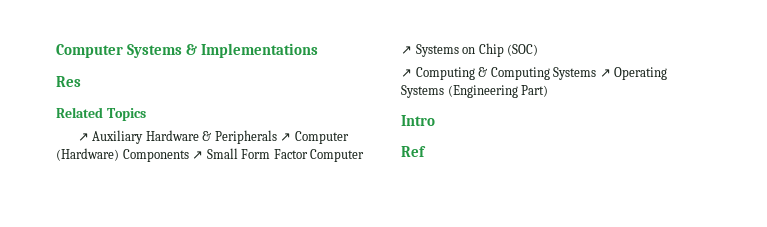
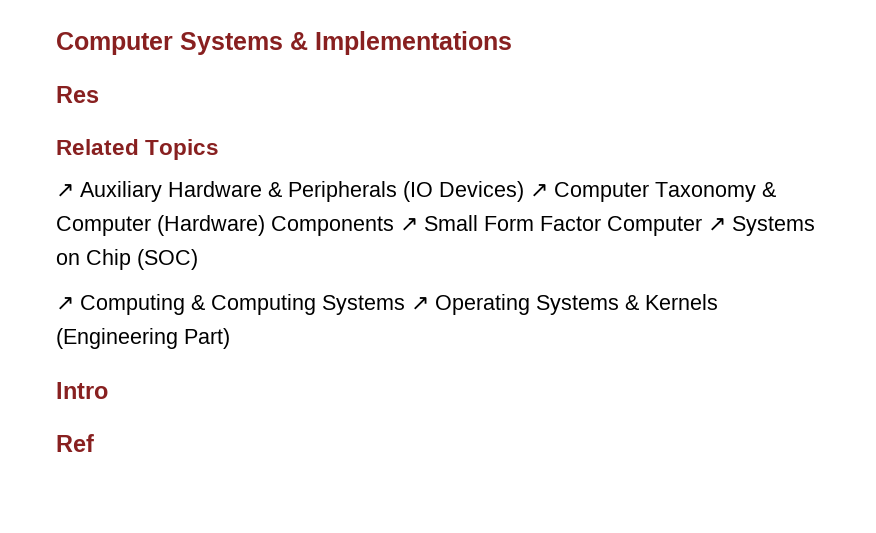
- ↗ Auxiliary Hardware & Peripherals ↗ Computer (Hardware) Components ↗ Small Form Factor Computer ↗ Systems on Chip (SOC)
+ ↗ Auxiliary Hardware & Peripherals (IO Devices) ↗ Computer Taxonomy & Computer (Hardware) Components ↗ Small Form Factor Computer ↗ Systems on Chip (SOC)
- ↗ Computing & Computing Systems ↗ Operating Systems (Engineering Part)
+ ↗ Computing & Computing Systems ↗ Operating Systems & Kernels (Engineering Part)

